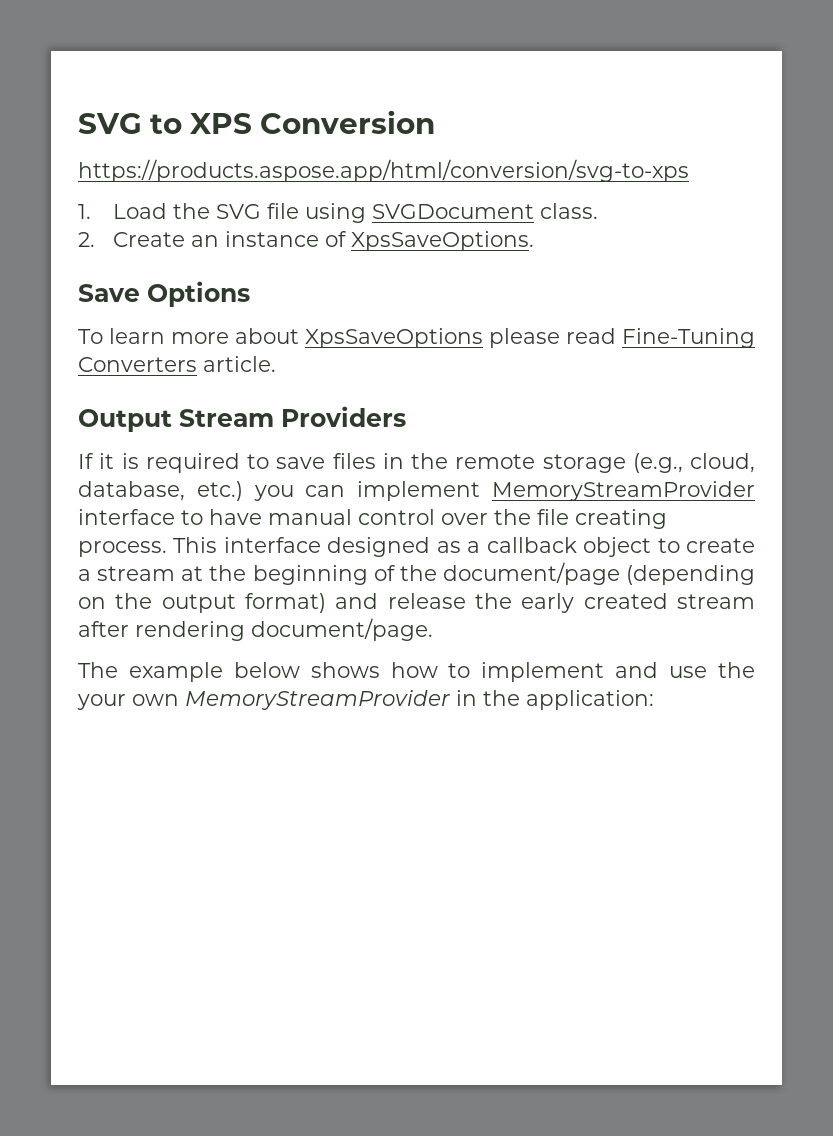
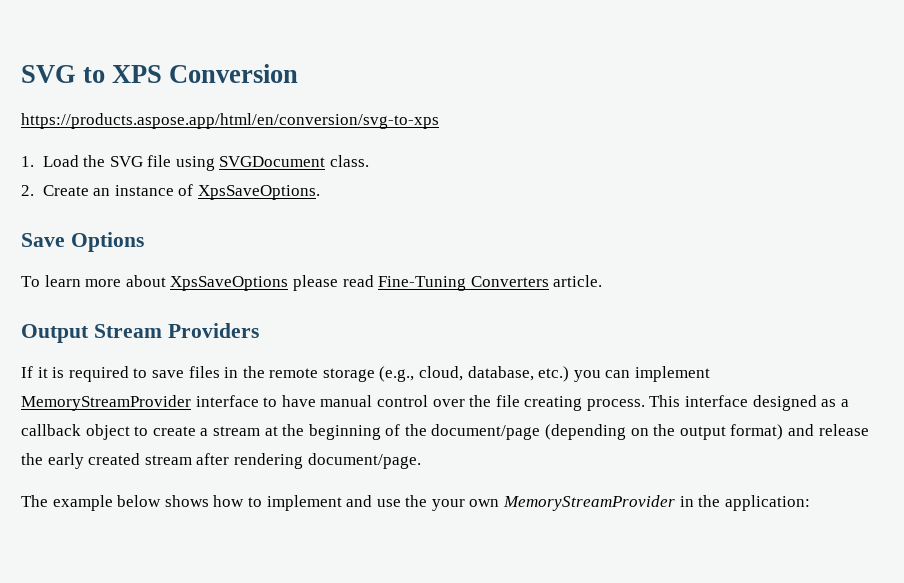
- https://products.aspose.app/html/conversion/svg-to-xps
+ https://products.aspose.app/html/en/conversion/svg-to-xps

